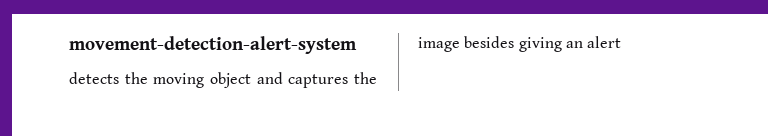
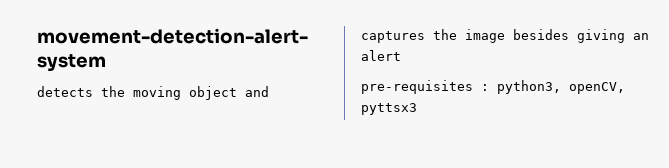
+ pre-requisites : python3, openCV, pyttsx3

